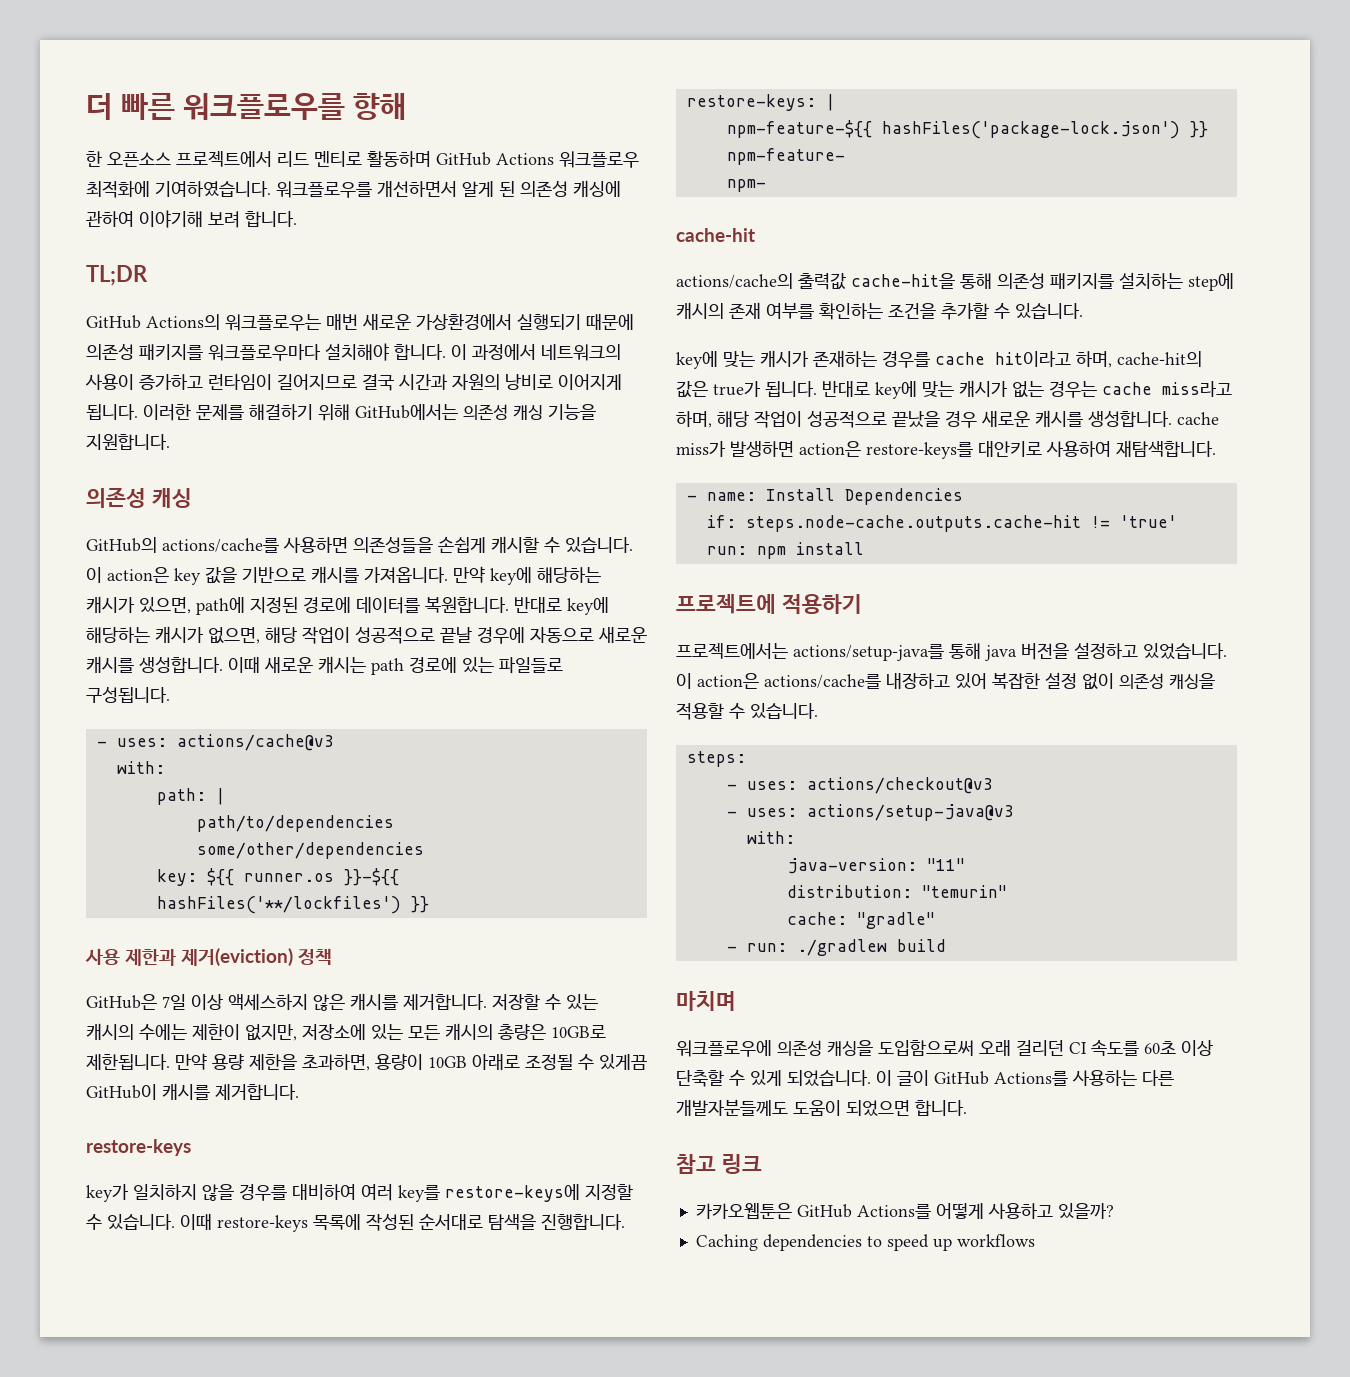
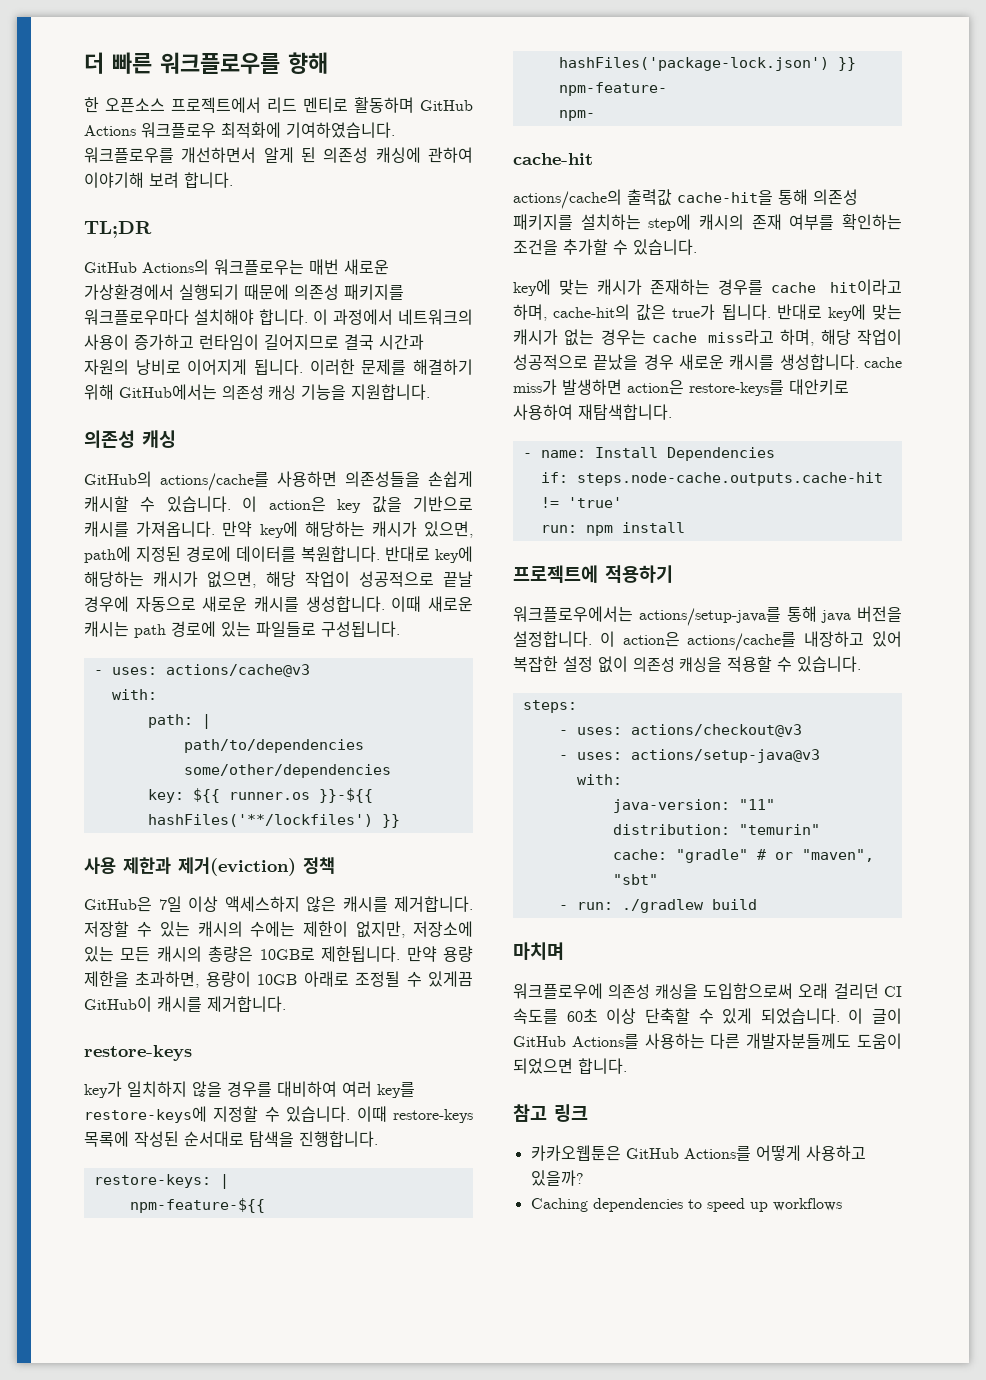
- 프로젝트에서는 actions/setup-java를 통해 java 버전을 설정하고 있었습니다.
+ 워크플로우에서는 actions/setup-java를 통해 java 버전을 설정합니다.
- cache: "gradle"
+ cache: "gradle" # or "maven", "sbt"

